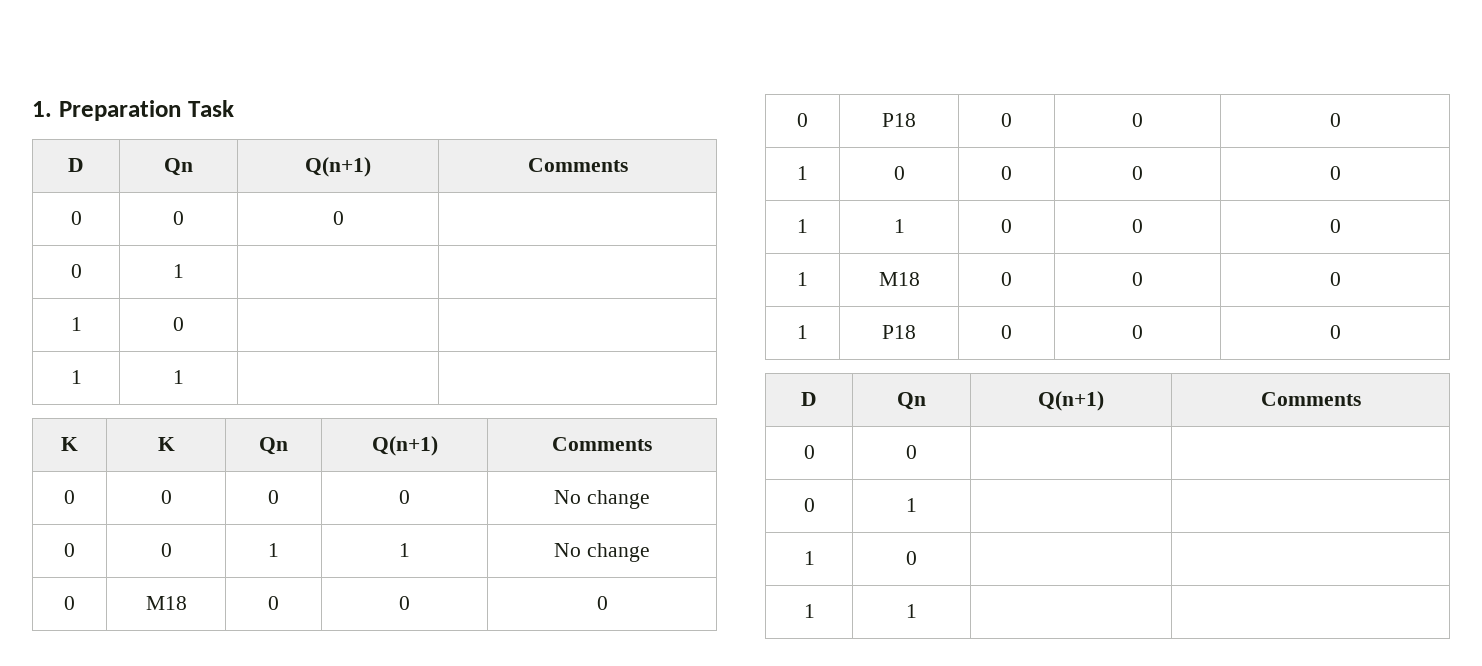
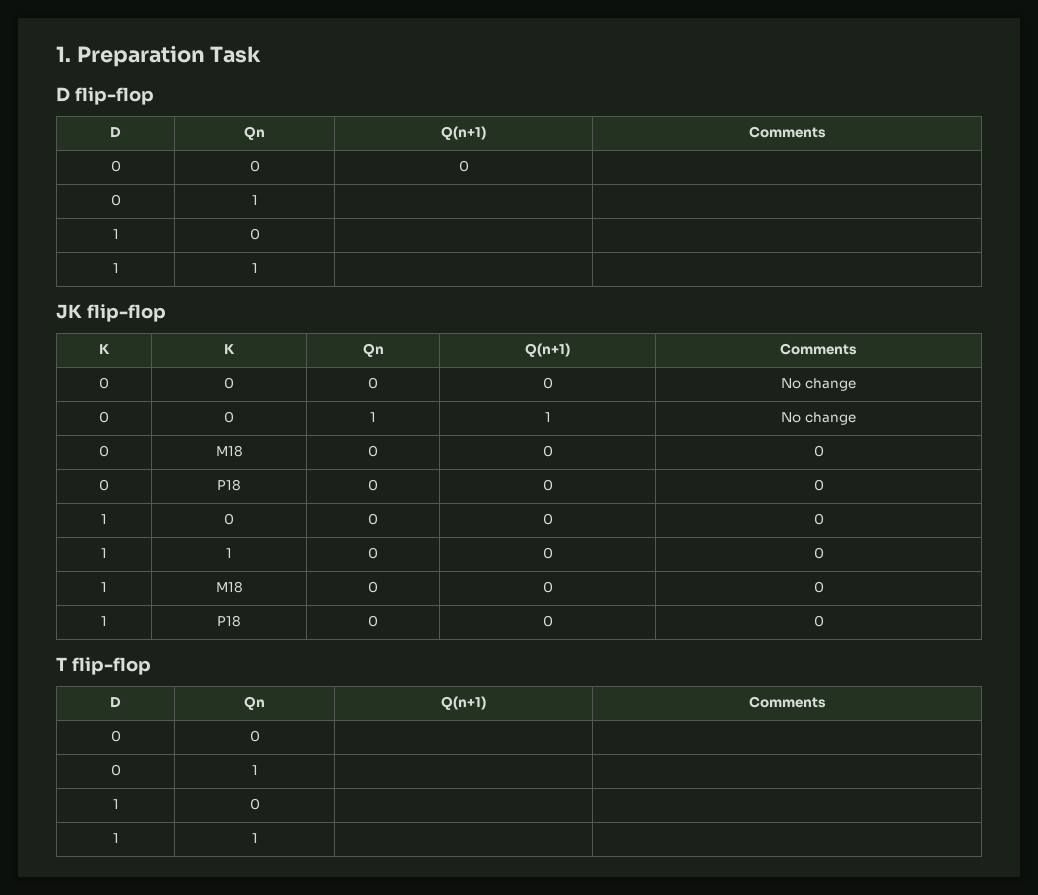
+ D flip-flop
+ JK flip-flop
+ T flip-flop

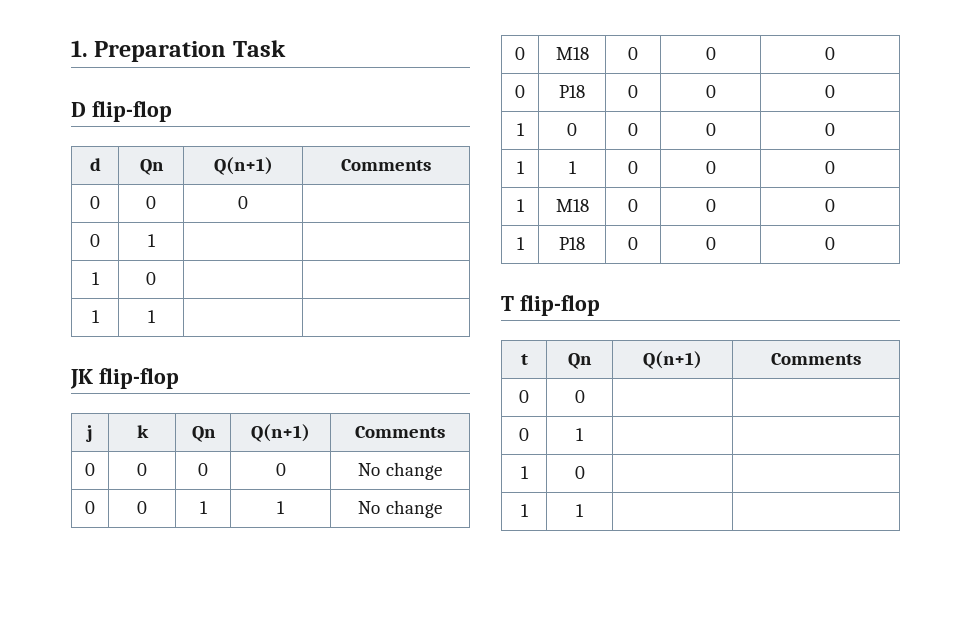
  D flip-flop
- D | Qn | Q(n+1) | Comments
+ d | Qn | Q(n+1) | Comments
- K | K | Qn | Q(n+1) | Comments
+ j | k | Qn | Q(n+1) | Comments
  T flip-flop
- D | Qn | Q(n+1) | Comments
+ t | Qn | Q(n+1) | Comments

